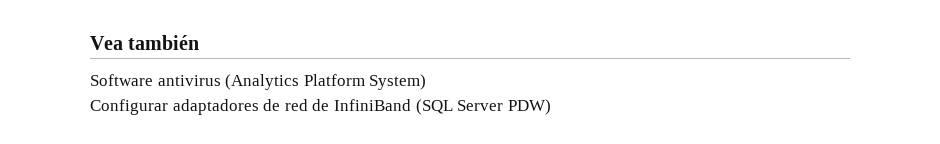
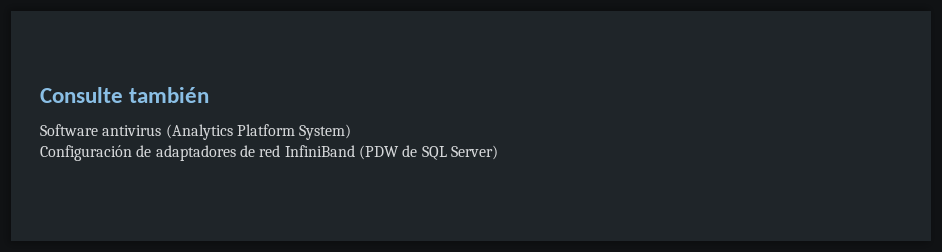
- Vea también
+ Consulte también
- Configurar adaptadores de red de InfiniBand (SQL Server PDW)
+ Configuración de adaptadores de red InfiniBand (PDW de SQL Server)

